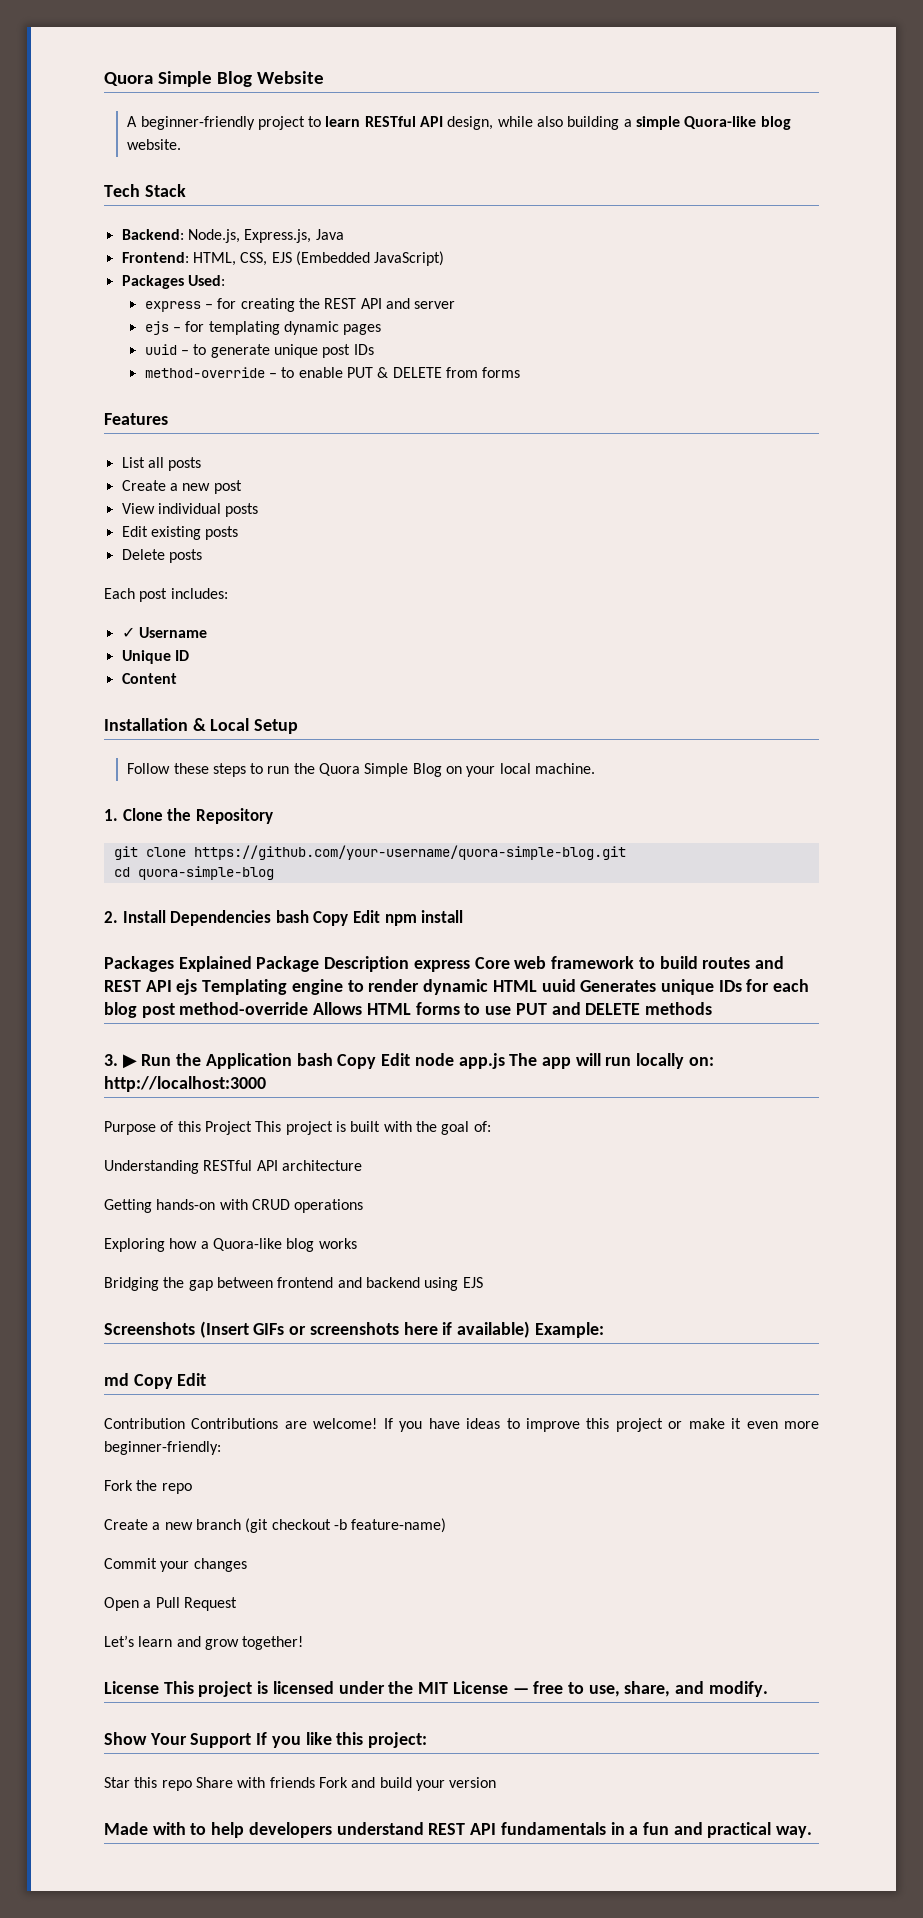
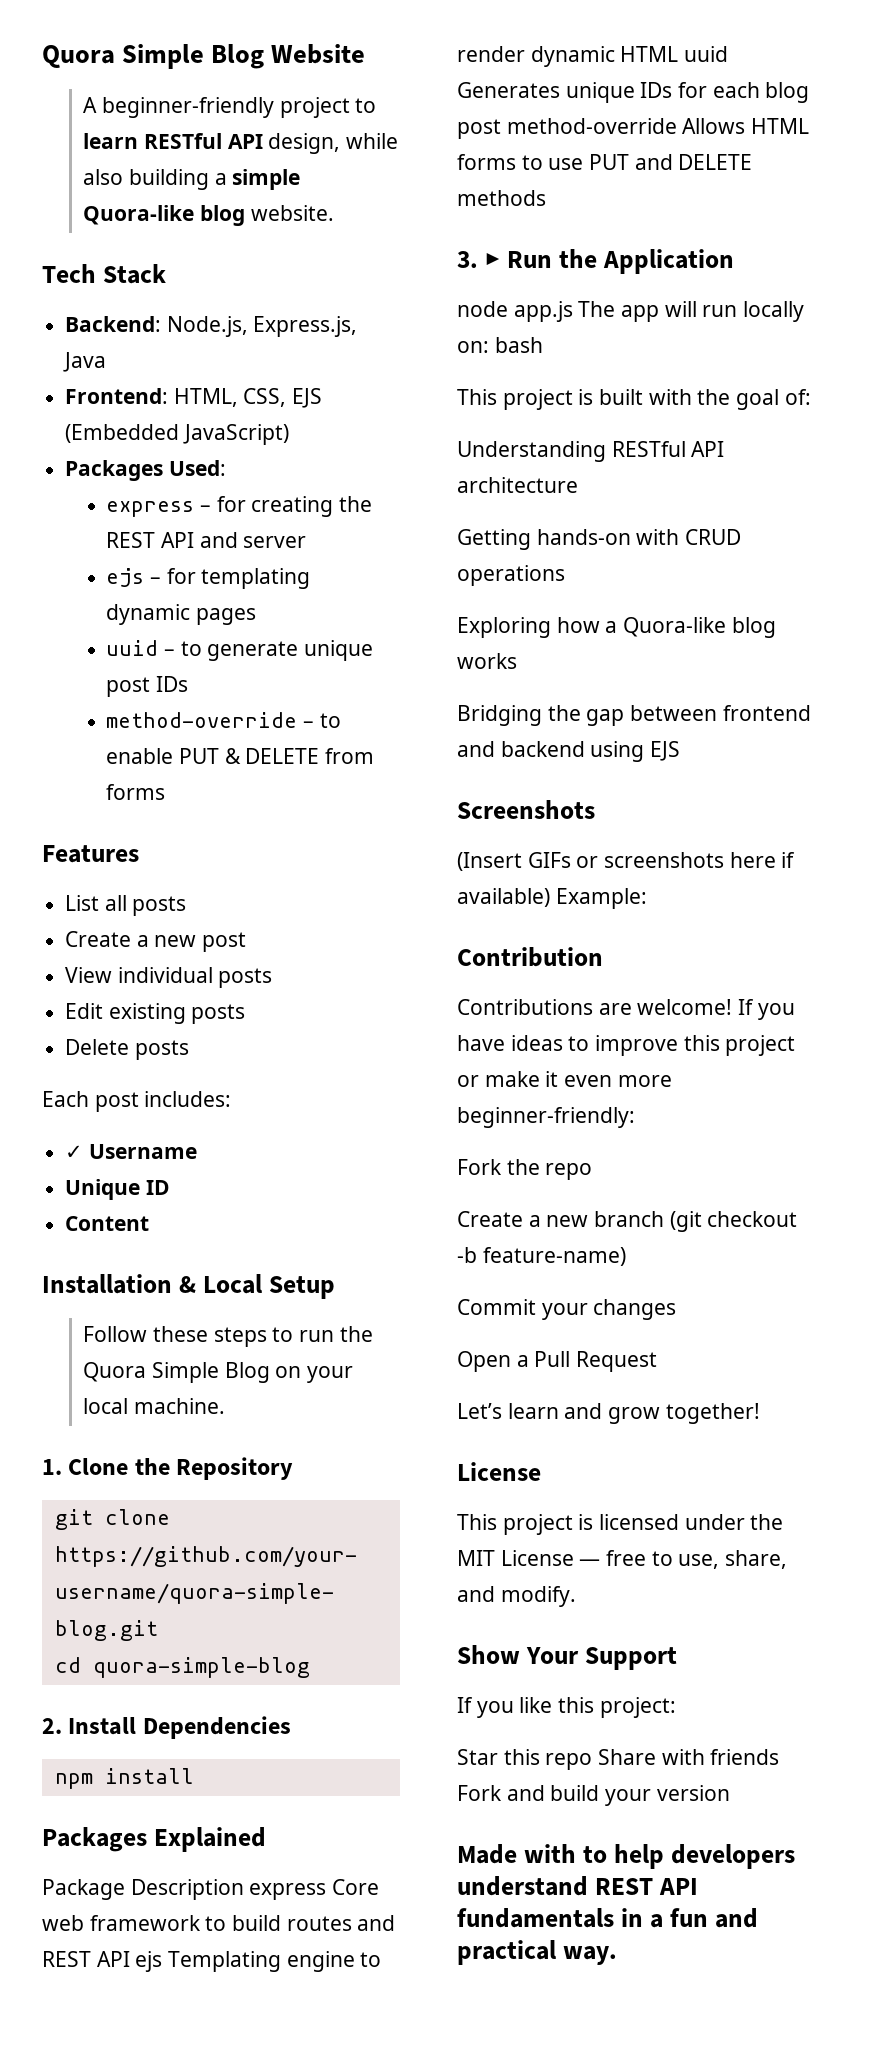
- 2. Install Dependencies bash Copy Edit npm install
+ 2. Install Dependencies
+ npm install
- Packages Explained Package Description express Core web framework to build routes and REST API ejs Templating engine to render dynamic HTML uuid Generates unique IDs for each blog post method-override Allows HTML forms to use PUT and DELETE methods
+ Packages Explained
+ Package Description express Core web framework to build routes and REST API ejs Templating engine to render dynamic HTML uuid Generates unique IDs for each blog post method-override Allows HTML forms to use PUT and DELETE methods
- 3. ▶ Run the Application bash Copy Edit node app.js The app will run locally on: http://localhost:3000
- Purpose of this Project This project is built with the goal of:
+ 3. ▶ Run the Application
+ node app.js The app will run locally on: bash
+ This project is built with the goal of:
- Screenshots (Insert GIFs or screenshots here if available) Example:
+ Screenshots
+ (Insert GIFs or screenshots here if available) Example:
- md Copy Edit
- Contribution Contributions are welcome!
+ Contribution
+ Contributions are welcome!
  Let’s learn and grow together!
- License This project is licensed under the MIT License — free to use, share, and modify.
+ License
+ This project is licensed under the MIT License — free to use, share, and modify.
- Show Your Support If you like this project:
+ Show Your Support
+ If you like this project:

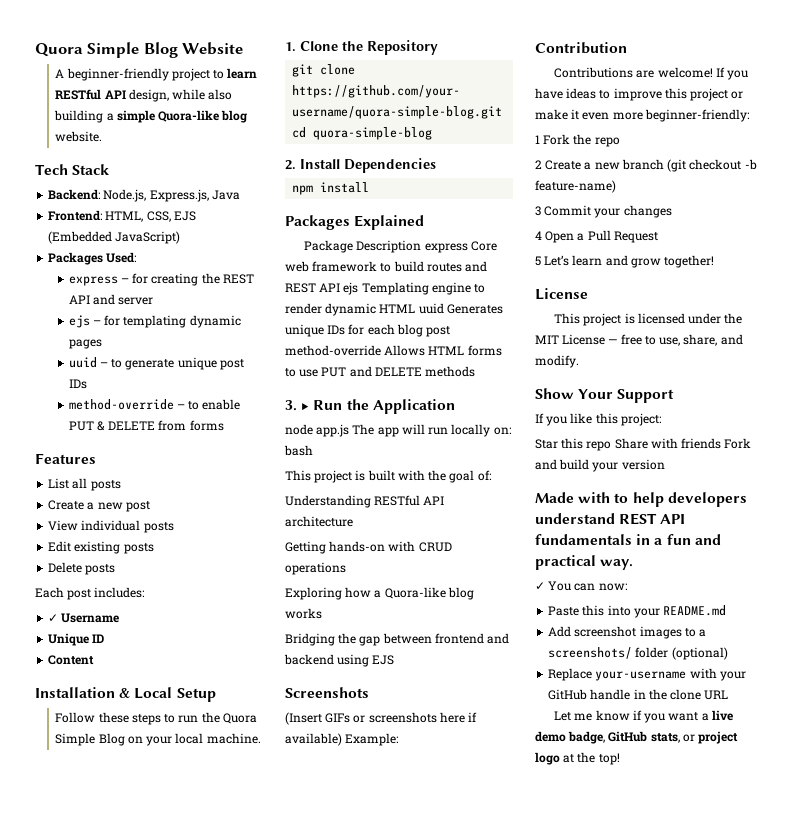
- Fork the repo
+ 1 Fork the repo
- Create a new branch (git checkout -b feature-name)
+ 2 Create a new branch (git checkout -b feature-name)
- Commit your changes
+ 3 Commit your changes
- Open a Pull Request
+ 4 Open a Pull Request
- Let’s learn and grow together!
+ 5 Let’s learn and grow together!
+ ✓ You can now:
+ Paste this into your README.md
+ Add screenshot images to a screenshots/ folder (optional)
+ Replace your-username with your GitHub handle in the clone URL
+ Let me know if you want a live demo badge, GitHub stats, or project logo at the top!

